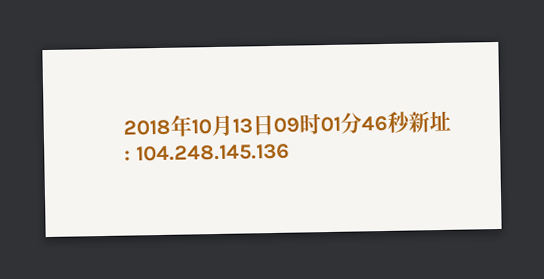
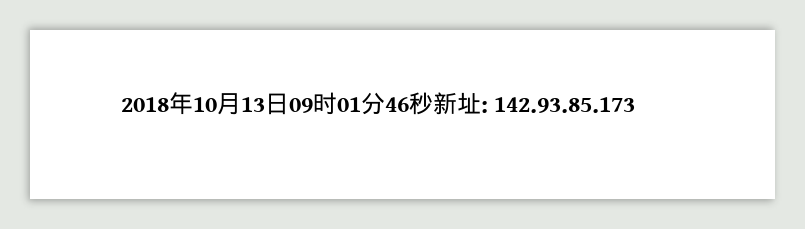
- 2018年10月13日09时01分46秒新址: 104.248.145.136
+ 2018年10月13日09时01分46秒新址: 142.93.85.173

